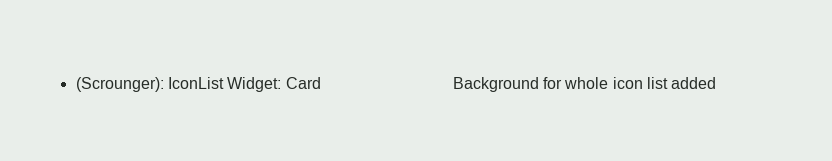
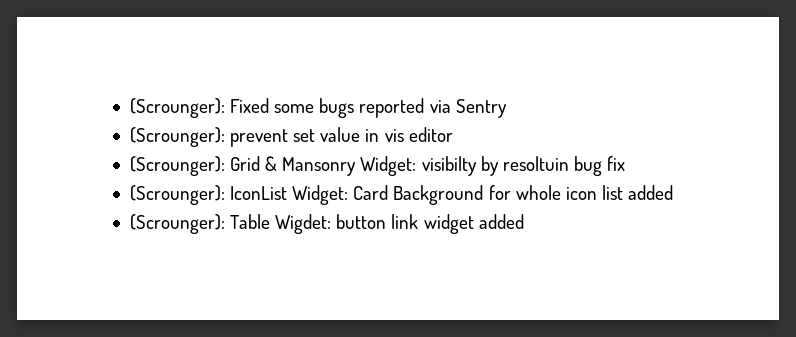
+ (Scrounger): Fixed some bugs reported via Sentry
+ (Scrounger): prevent set value in vis editor
+ (Scrounger): Grid & Mansonry Widget: visibilty by resoltuin bug fix
+ (Scrounger): Table Wigdet: button link widget added

